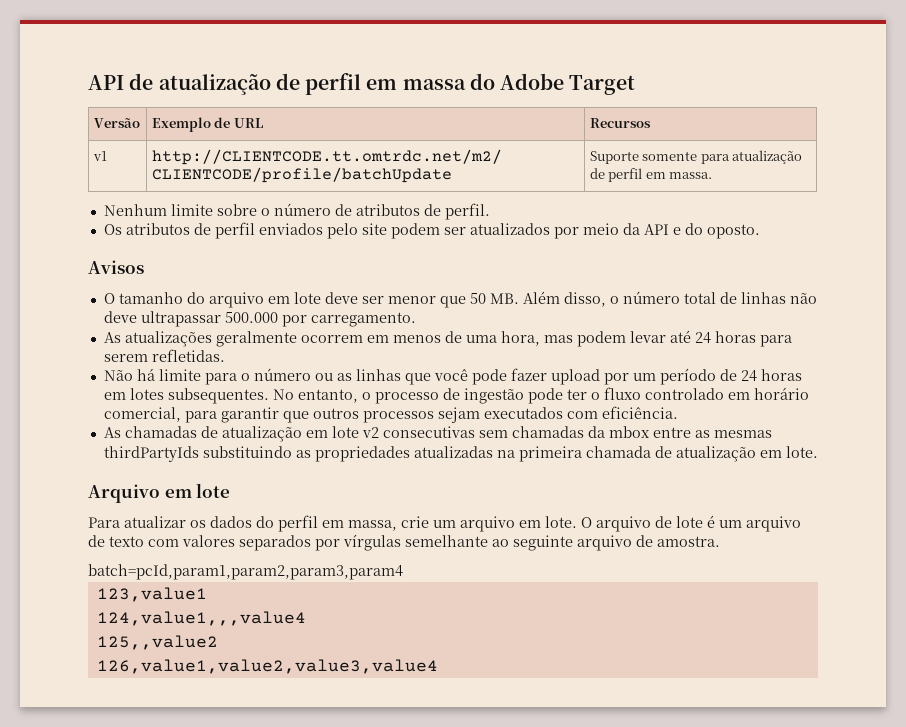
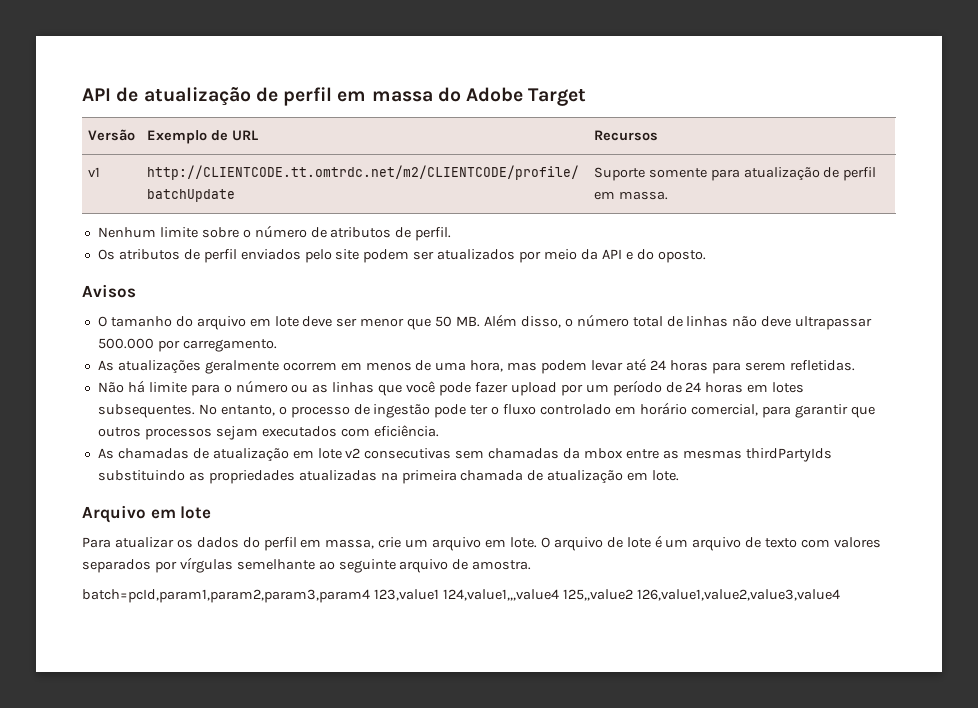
- batch=pcId,param1,param2,param3,param4
- 123,value1
- 124,value1,,,value4
- 125,,value2
- 126,value1,value2,value3,value4
+ batch=pcId,param1,param2,param3,param4 123,value1 124,value1,,,value4 125,,value2 126,value1,value2,value3,value4

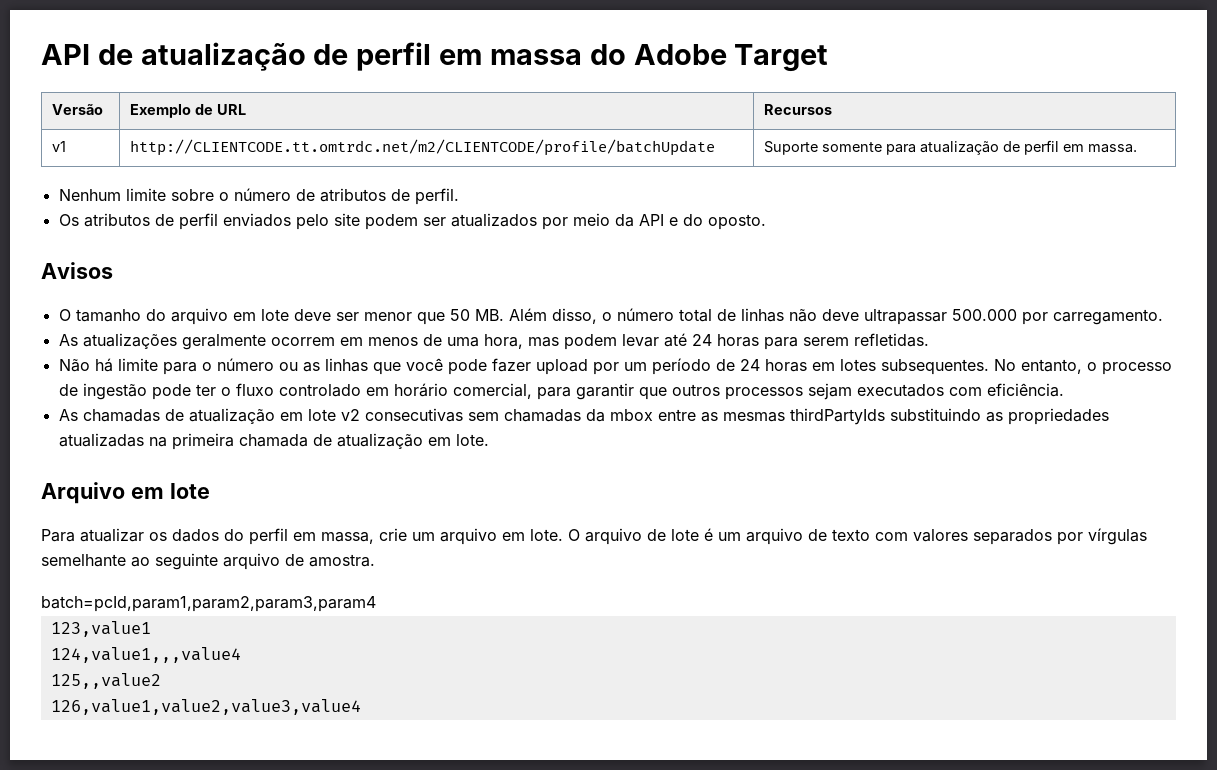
- batch=pcId,param1,param2,param3,param4 123,value1 124,value1,,,value4 125,,value2 126,value1,value2,value3,value4
+ batch=pcId,param1,param2,param3,param4
+ 123,value1
+ 124,value1,,,value4
+ 125,,value2
+ 126,value1,value2,value3,value4

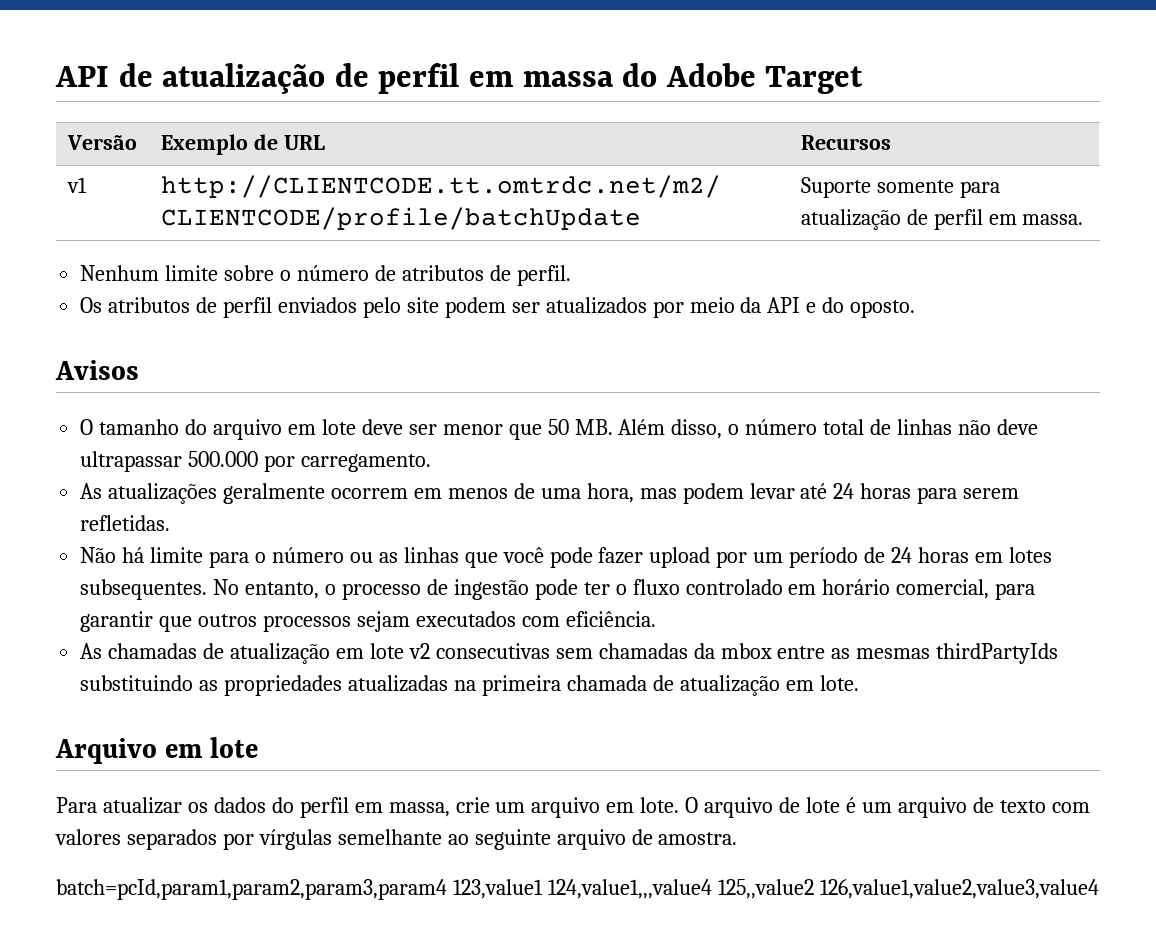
- batch=pcId,param1,param2,param3,param4
- 123,value1
- 124,value1,,,value4
- 125,,value2
- 126,value1,value2,value3,value4
+ batch=pcId,param1,param2,param3,param4 123,value1 124,value1,,,value4 125,,value2 126,value1,value2,value3,value4

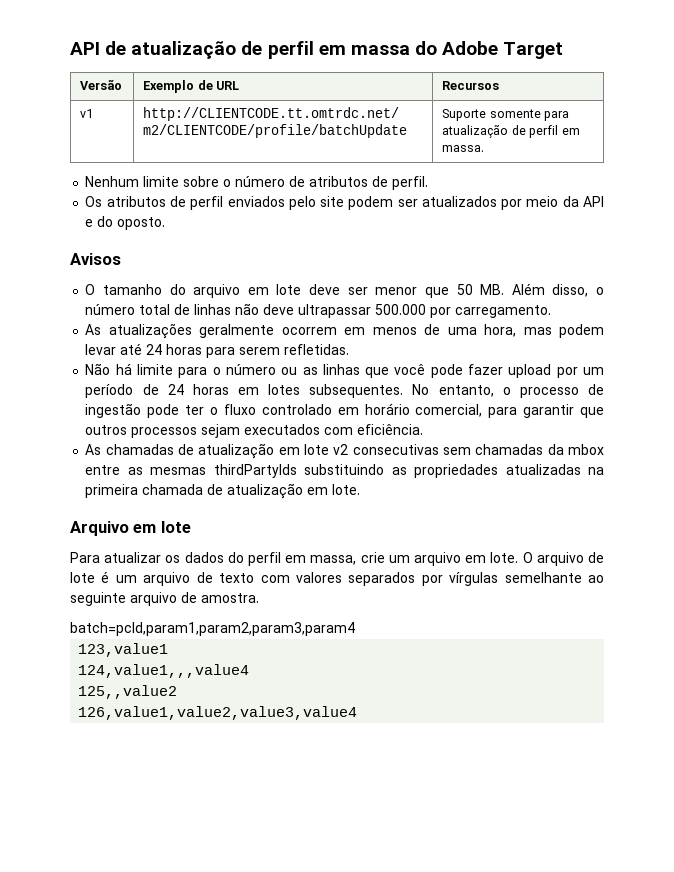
- batch=pcId,param1,param2,param3,param4 123,value1 124,value1,,,value4 125,,value2 126,value1,value2,value3,value4
+ batch=pcId,param1,param2,param3,param4
+ 123,value1
+ 124,value1,,,value4
+ 125,,value2
+ 126,value1,value2,value3,value4

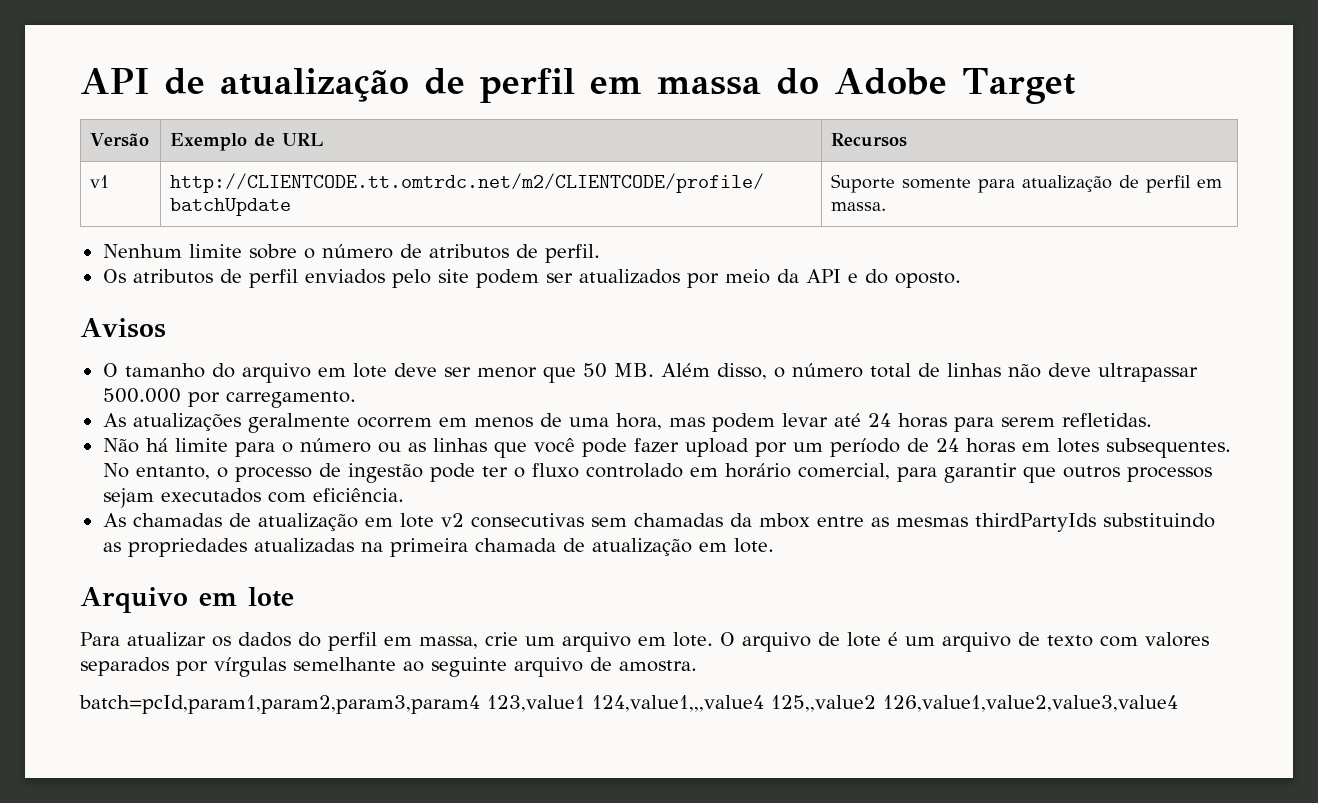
- batch=pcId,param1,param2,param3,param4
- 123,value1
- 124,value1,,,value4
- 125,,value2
- 126,value1,value2,value3,value4
+ batch=pcId,param1,param2,param3,param4 123,value1 124,value1,,,value4 125,,value2 126,value1,value2,value3,value4

